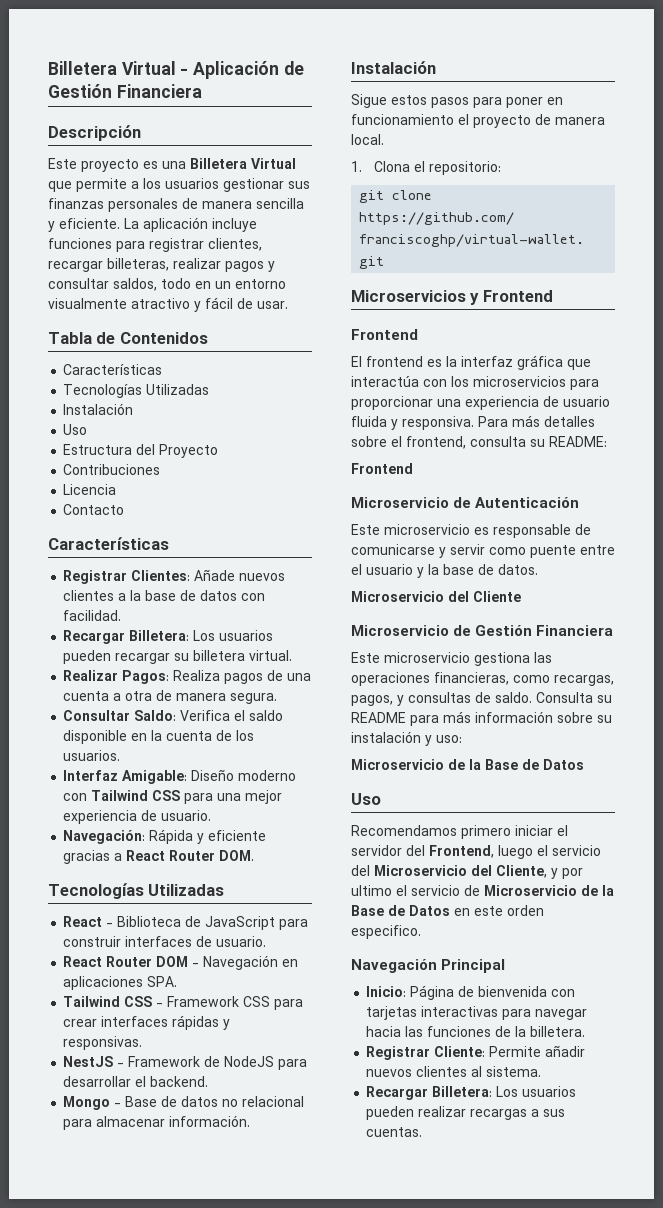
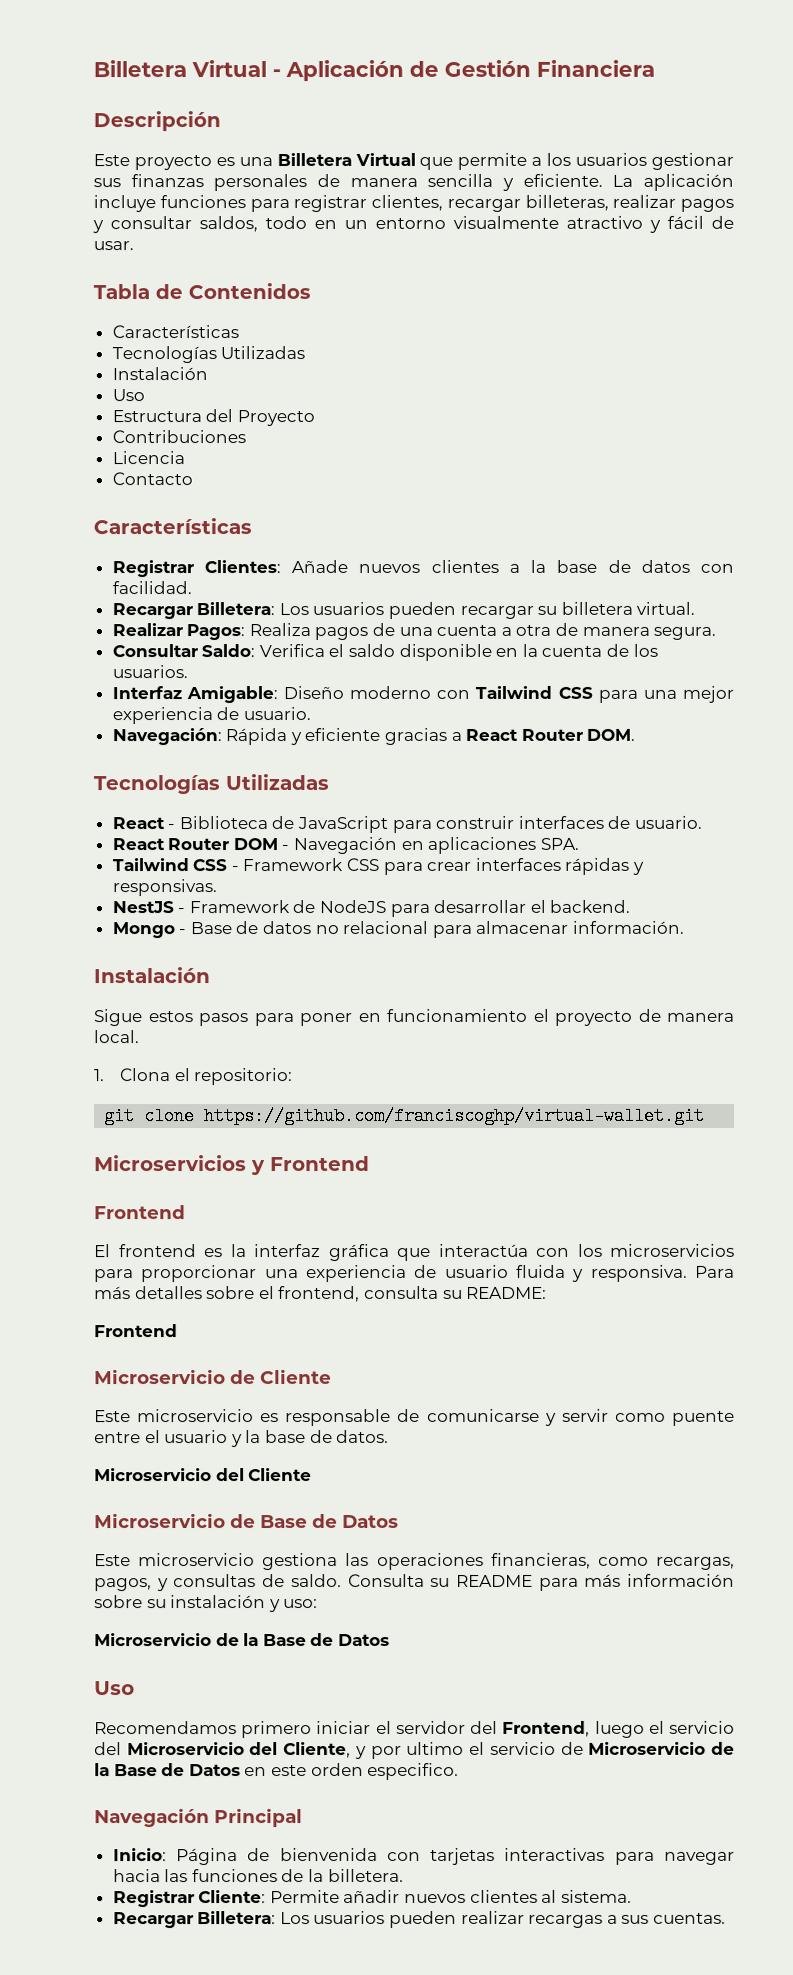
- Microservicio de Autenticación
+ Microservicio de Cliente
- Microservicio de Gestión Financiera
+ Microservicio de Base de Datos

